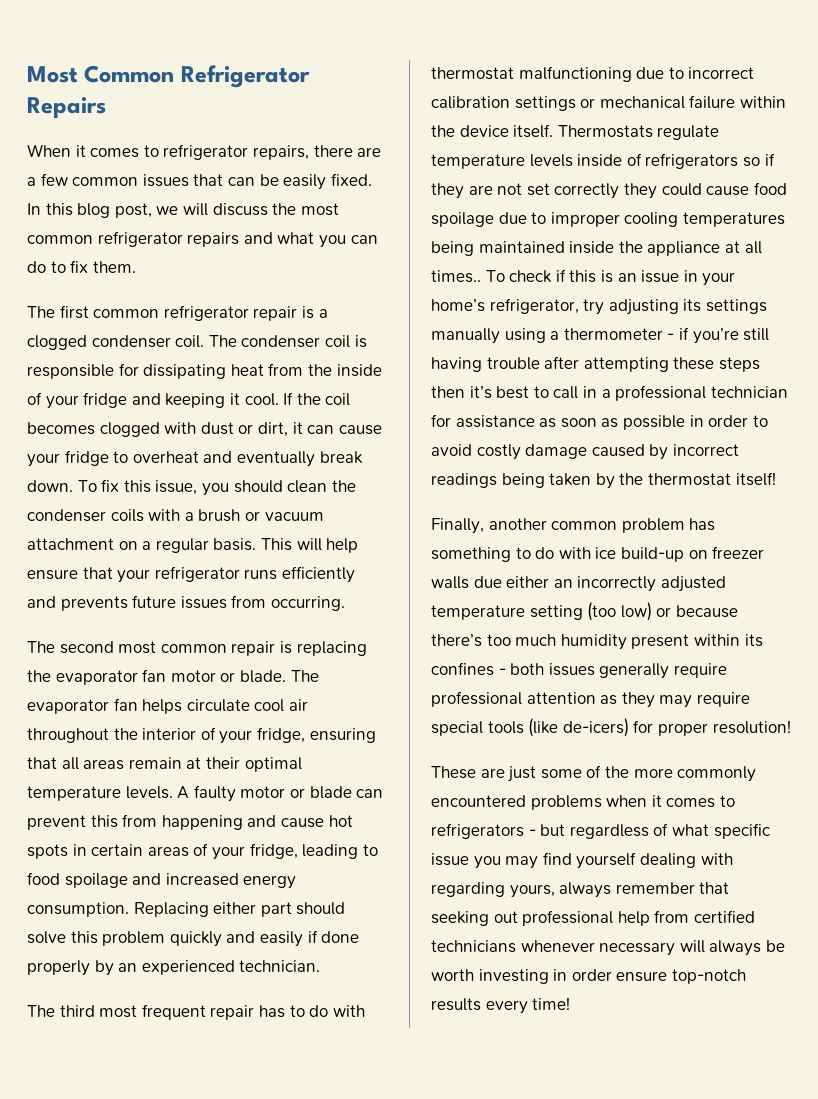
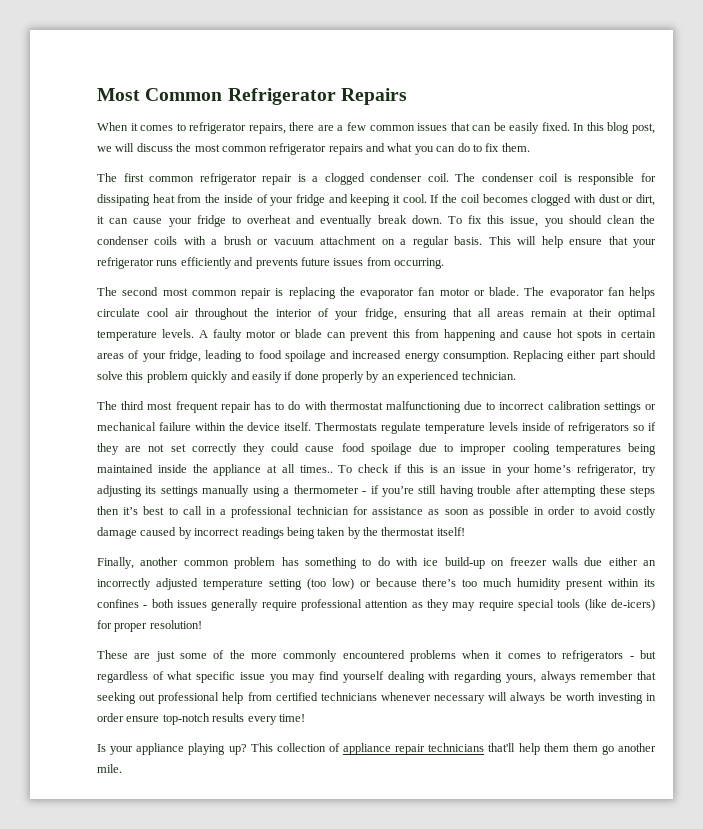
+ Is your appliance playing up? This collection of appliance repair technicians that'll help them them go another mile.

